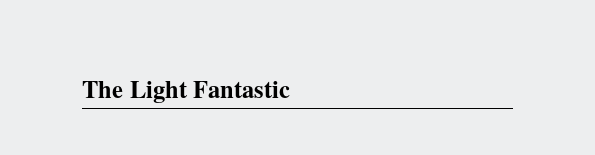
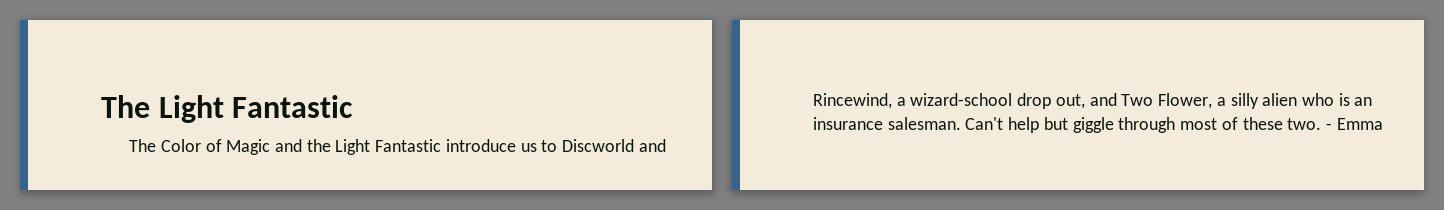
+ The Color of Magic and the Light Fantastic introduce us to Discworld and Rincewind, a wizard-school drop out, and Two Flower, a silly alien who is an insurance salesman. Can't help but giggle through most of these two. - Emma

